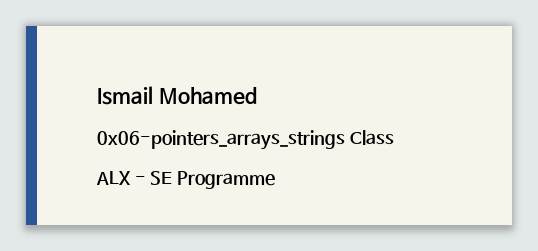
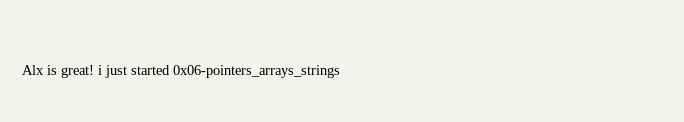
- Ismail Mohamed
- 0x06-pointers_arrays_strings Class
- ALX - SE Programme
+ Alx is great! i just started 0x06-pointers_arrays_strings

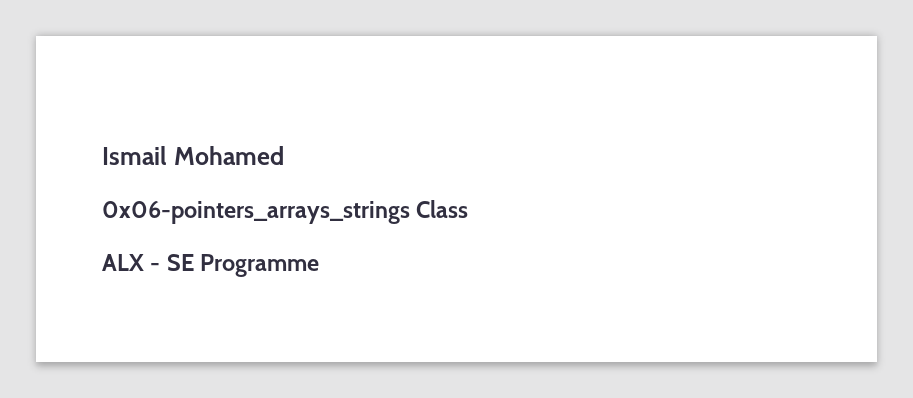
- Alx is great! i just started 0x06-pointers_arrays_strings
+ Ismail Mohamed
+ 0x06-pointers_arrays_strings Class
+ ALX - SE Programme

